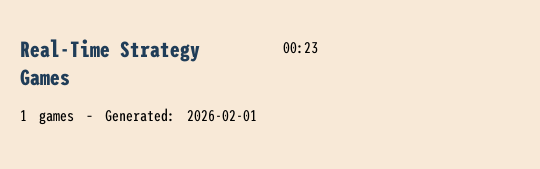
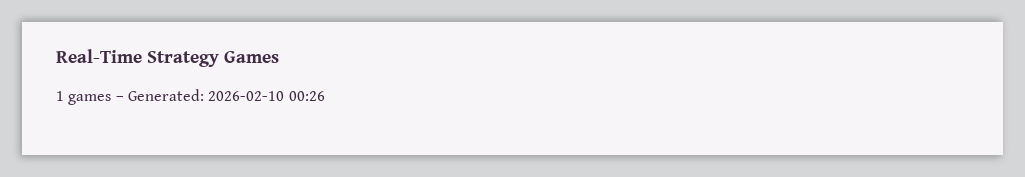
- 1 games – Generated: 2026-02-01 00:23
+ 1 games – Generated: 2026-02-10 00:26

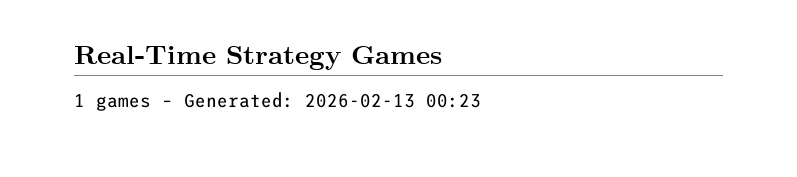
- 1 games – Generated: 2026-02-10 00:26
+ 1 games – Generated: 2026-02-13 00:23

